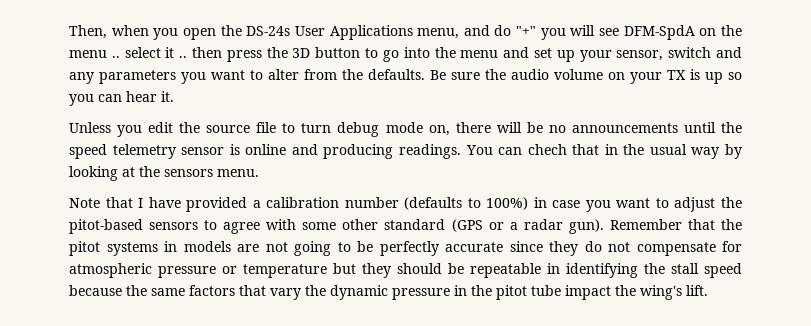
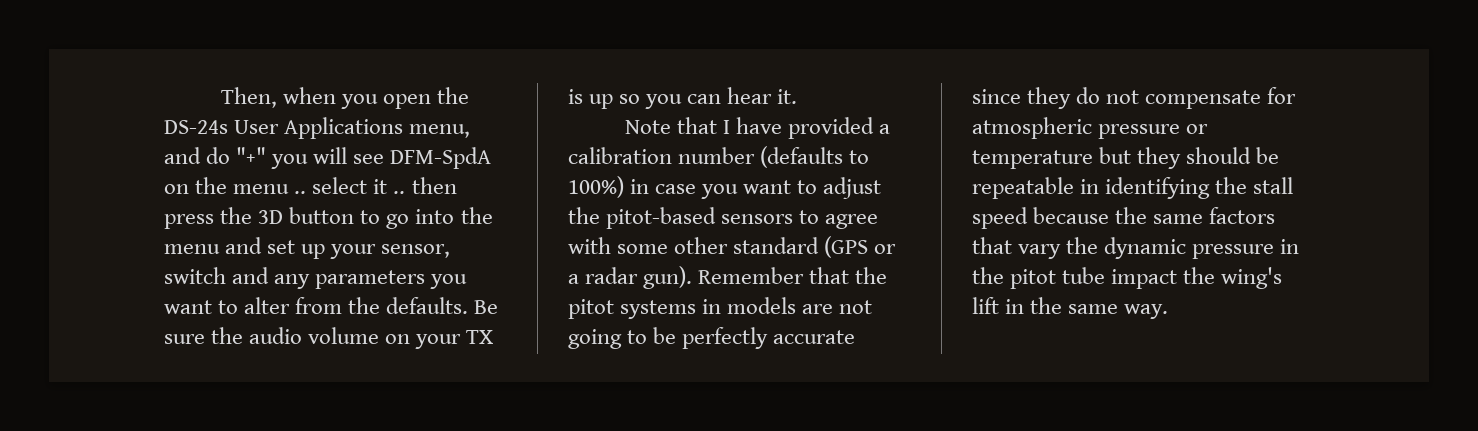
- Unless you edit the source file to turn debug mode on, there will be no announcements until the speed telemetry sensor is online and producing readings. You can chech that in the usual way by looking at the sensors menu.
- Remember that the pitot systems in models are not going to be perfectly accurate since they do not compensate for atmospheric pressure or temperature but they should be repeatable in identifying the stall speed because the same factors that vary the dynamic pressure in the pitot tube impact the wing's lift.
+ Remember that the pitot systems in models are not going to be perfectly accurate since they do not compensate for atmospheric pressure or temperature but they should be repeatable in identifying the stall speed because the same factors that vary the dynamic pressure in the pitot tube impact the wing's lift in the same way.

